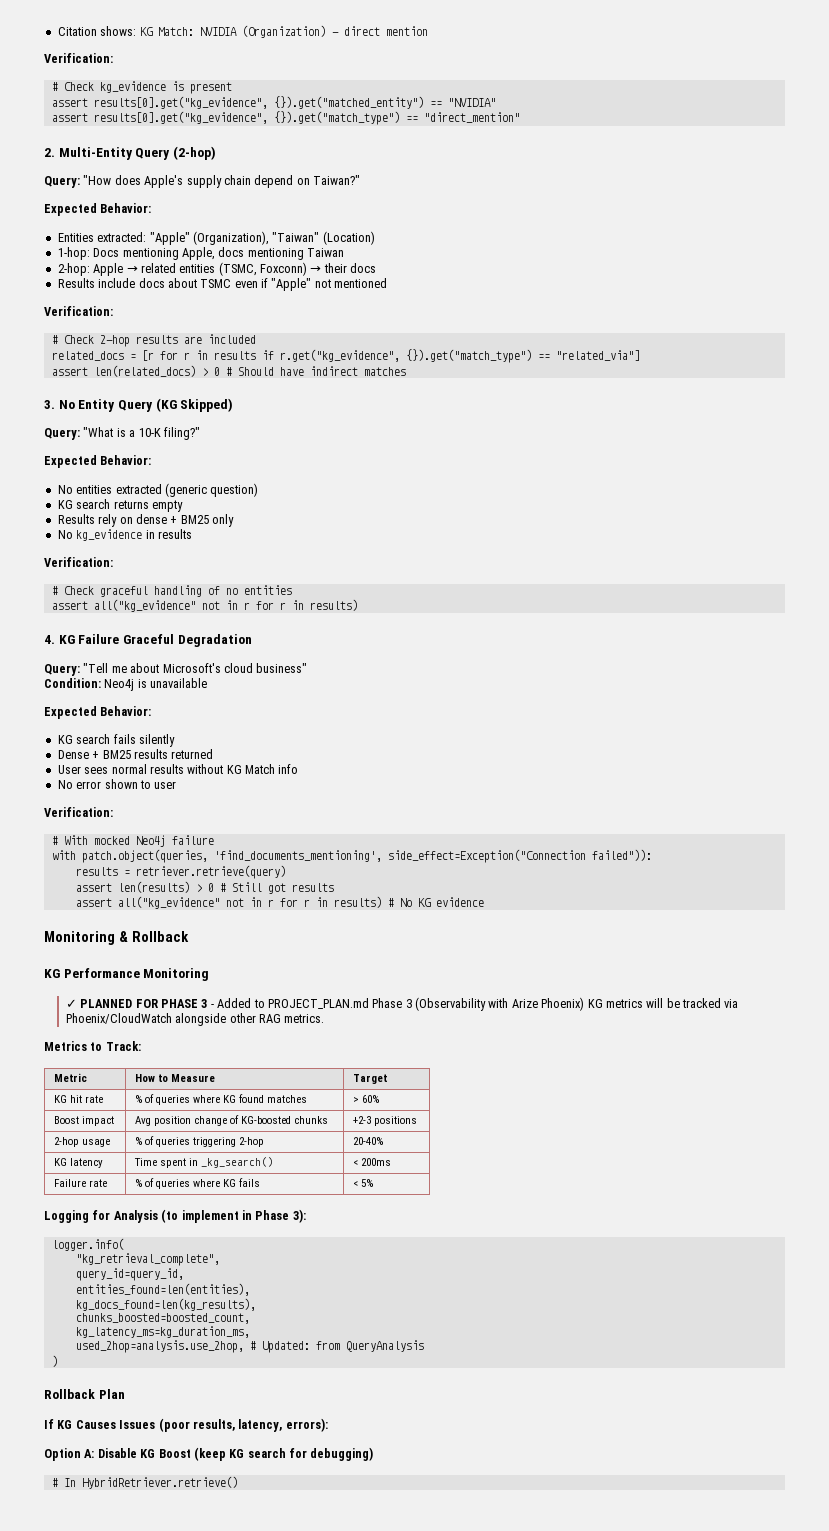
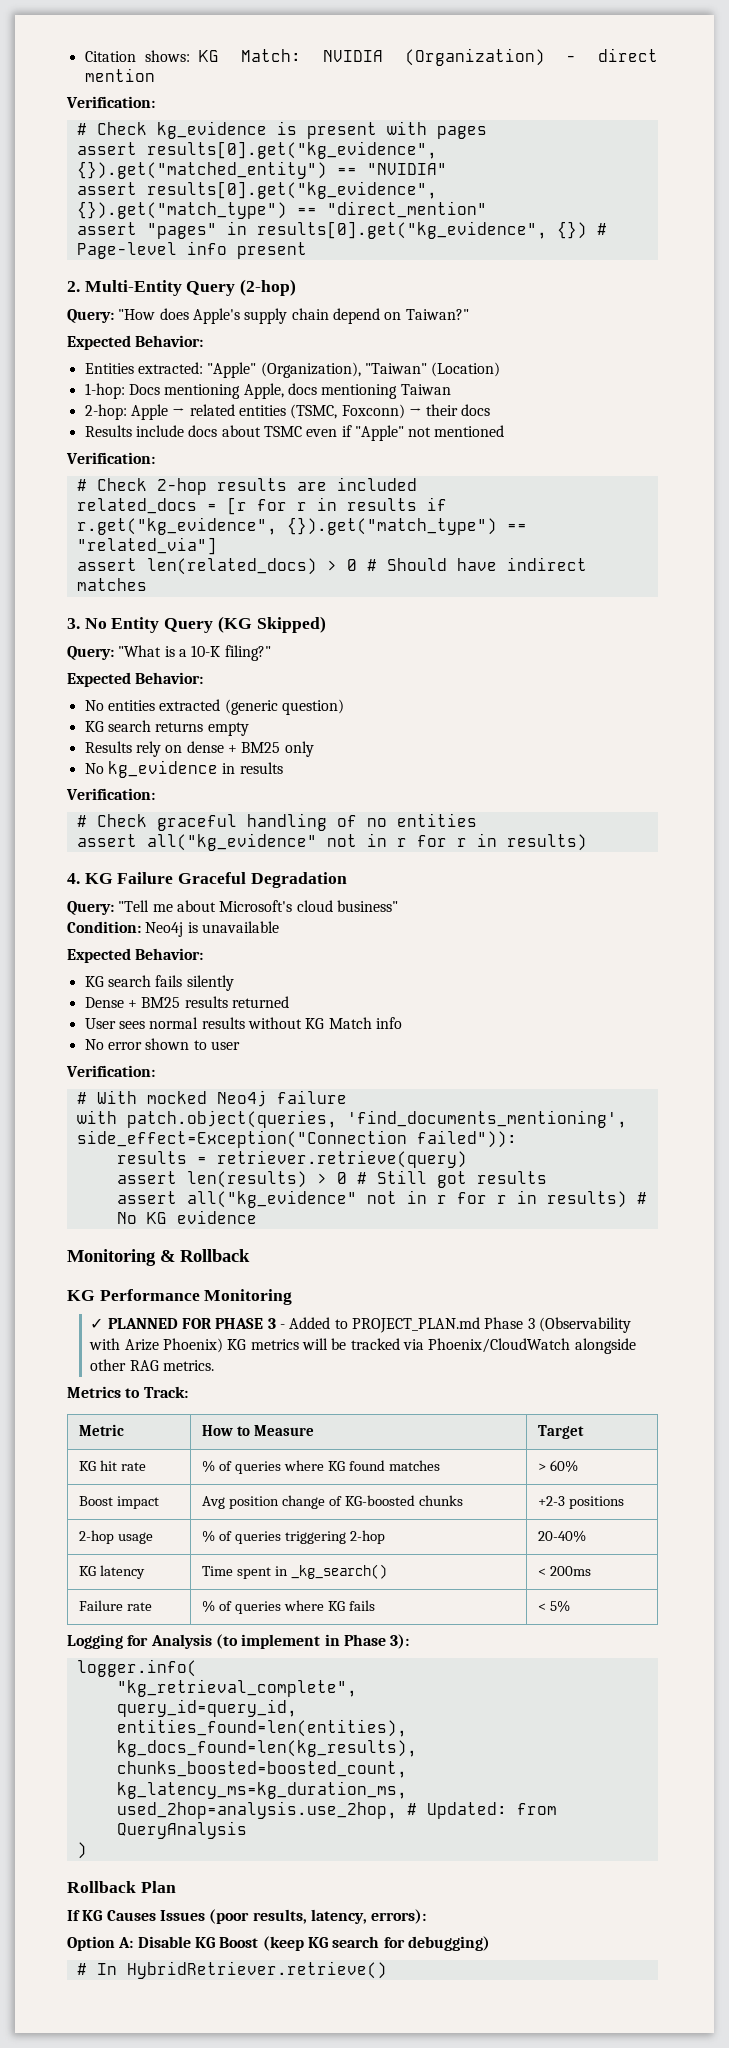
- # Check kg_evidence is present
+ # Check kg_evidence is present with pages
+ assert "pages" in results[0].get("kg_evidence", {}) # Page-level info present

